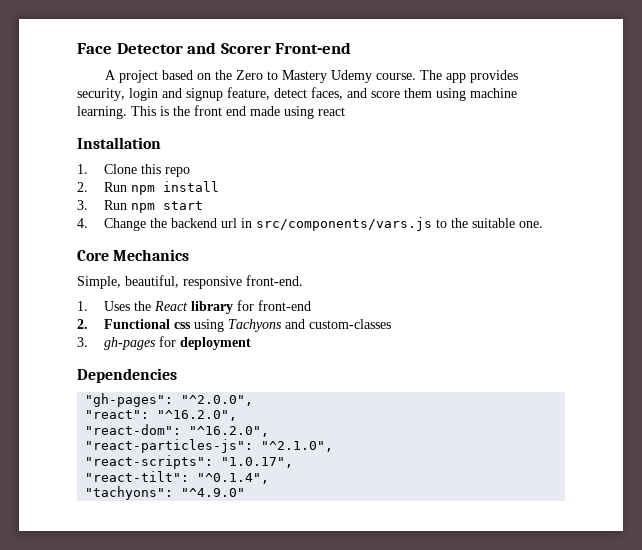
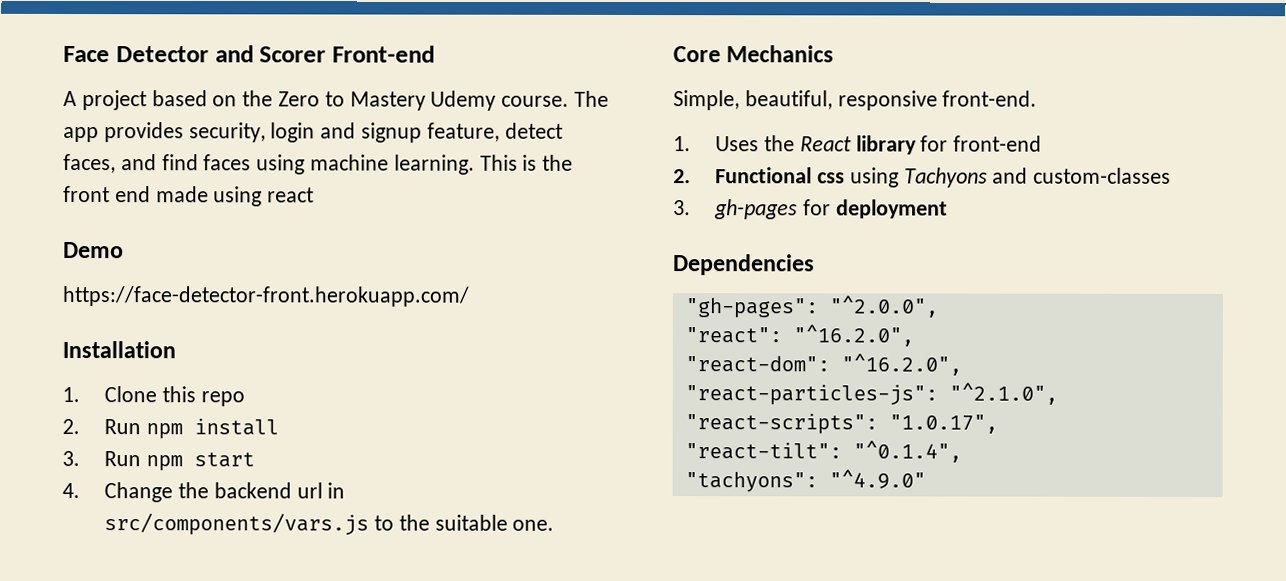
- The app provides security, login and signup feature, detect faces, and score them using machine learning.
+ The app provides security, login and signup feature, detect faces, and find faces using machine learning.
+ Demo
+ https://face-detector-front.herokuapp.com/

